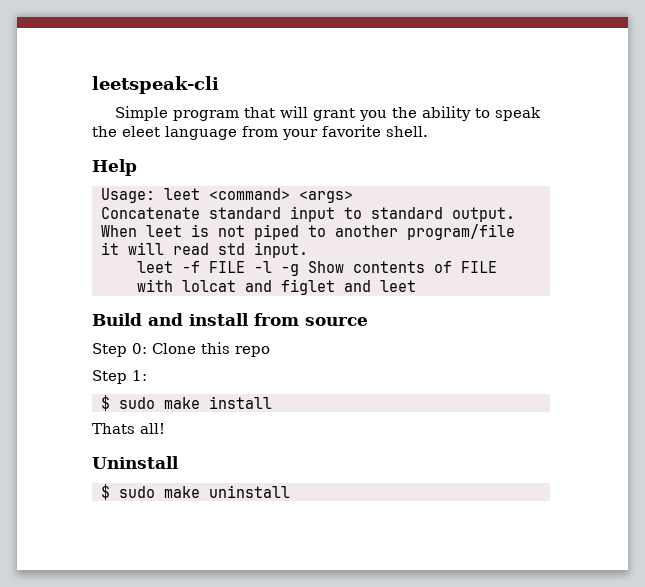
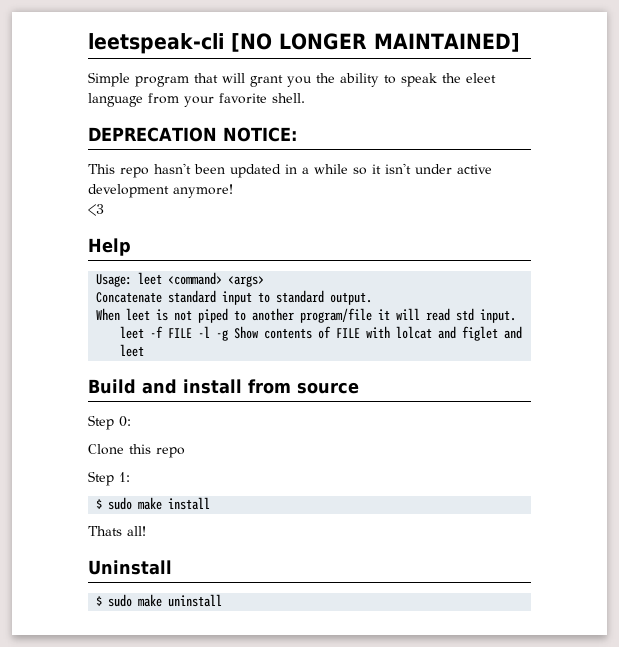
- leetspeak-cli
+ leetspeak-cli [NO LONGER MAINTAINED]
+ DEPRECATION NOTICE:
+ This repo hasn't been updated in a while so it isn't under active development anymore!
+ <3
- Step 0: Clone this repo
+ Step 0:
+ Clone this repo

